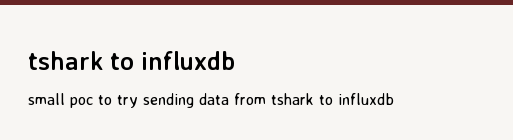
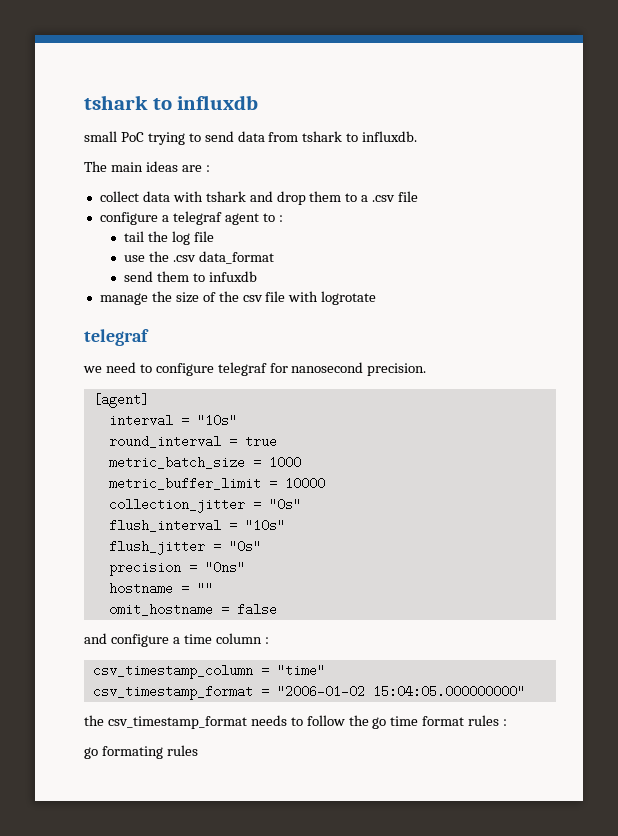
- small poc to try sending data from tshark to influxdb
+ small PoC trying to send data from tshark to influxdb.
+ The main ideas are :
+ collect data with tshark and drop them to a .csv file
+ configure a telegraf agent to :
+ tail the log file
+ use the .csv data_format
+ send them to infuxdb
+ manage the size of the csv file with logrotate
+ telegraf
+ we need to configure telegraf for nanosecond precision.
+ [agent]
+ interval = "10s"
+ round_interval = true
+ metric_batch_size = 1000
+ metric_buffer_limit = 10000
+ collection_jitter = "0s"
+ flush_interval = "10s"
+ flush_jitter = "0s"
+ precision = "0ns"
+ hostname = ""
+ omit_hostname = false
+ and configure a time column :
+ csv_timestamp_column = "time"
+ csv_timestamp_format = "2006-01-02 15:04:05.000000000"
+ the csv_timestamp_format needs to follow the go time format rules :
+ go formating rules

